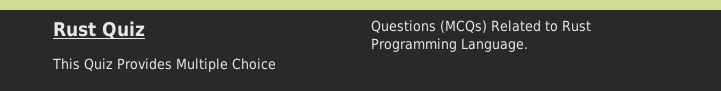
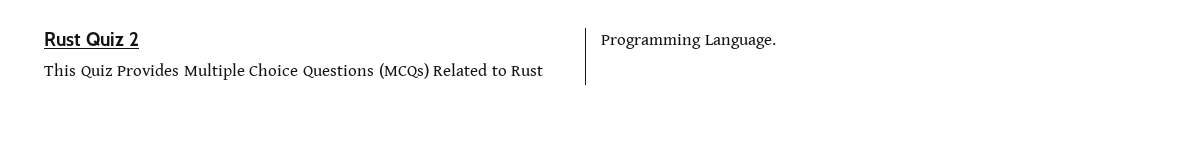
- Rust Quiz
+ Rust Quiz 2

